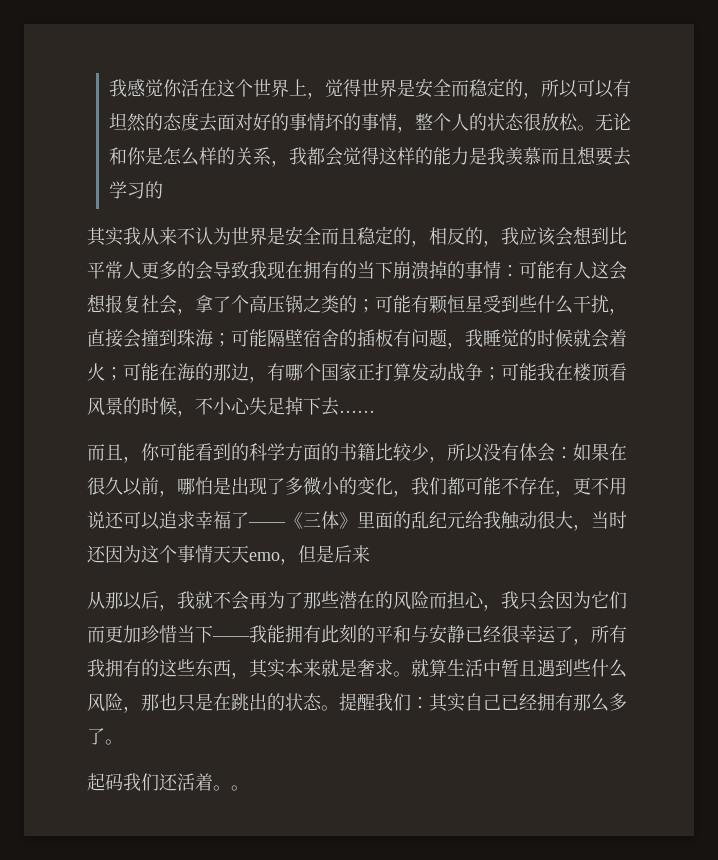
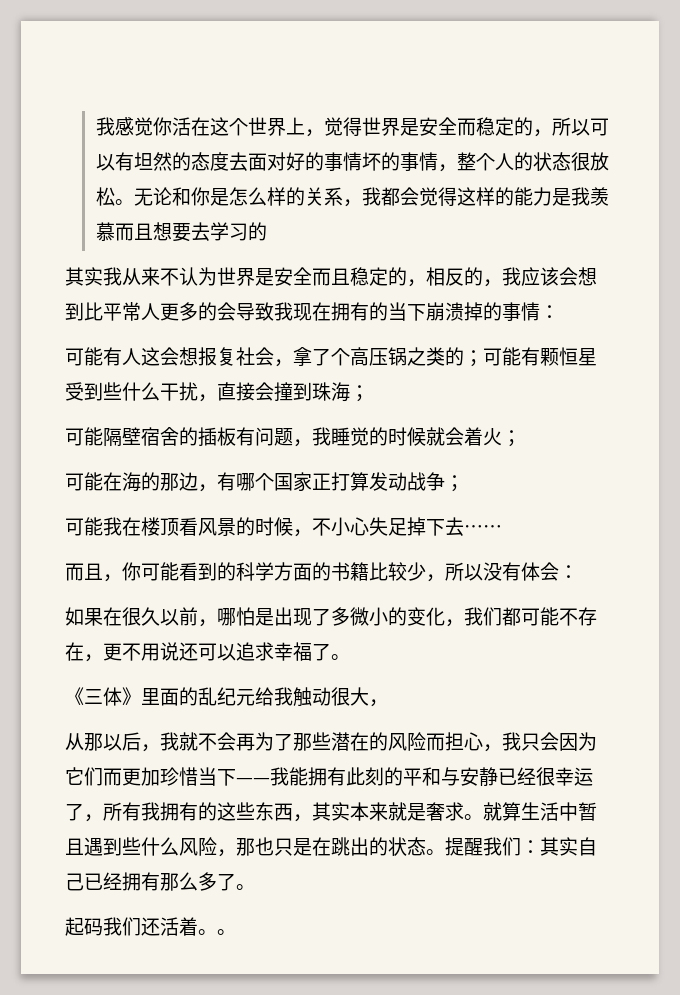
- 其实我从来不认为世界是安全而且稳定的，相反的，我应该会想到比平常人更多的会导致我现在拥有的当下崩溃掉的事情：可能有人这会想报复社会，拿了个高压锅之类的；
+ 其实我从来不认为世界是安全而且稳定的，相反的，我应该会想到比平常人更多的会导致我现在拥有的当下崩溃掉的事情：
+ 可能有人这会想报复社会，拿了个高压锅之类的；
- 可能有颗恒星受到些什么干扰，直接会撞到珠海；可能隔壁宿舍的插板有问题，我睡觉的时候就会着火；可能在海的那边，有哪个国家正打算发动战争；可能我在楼顶看风景的时候，不小心失足掉下去……
+ 可能有颗恒星受到些什么干扰，直接会撞到珠海；
+ 可能隔壁宿舍的插板有问题，我睡觉的时候就会着火；
+ 可能在海的那边，有哪个国家正打算发动战争；
+ 可能我在楼顶看风景的时候，不小心失足掉下去……
- 而且，你可能看到的科学方面的书籍比较少，所以没有体会：如果在很久以前，哪怕是出现了多微小的变化，我们都可能不存在，更不用说还可以追求幸福了——《三体》里面的乱纪元给我触动很大，当时还因为这个事情天天emo，但是后来
+ 而且，你可能看到的科学方面的书籍比较少，所以没有体会：
+ 如果在很久以前，哪怕是出现了多微小的变化，我们都可能不存在，更不用说还可以追求幸福了。
+ 《三体》里面的乱纪元给我触动很大，

